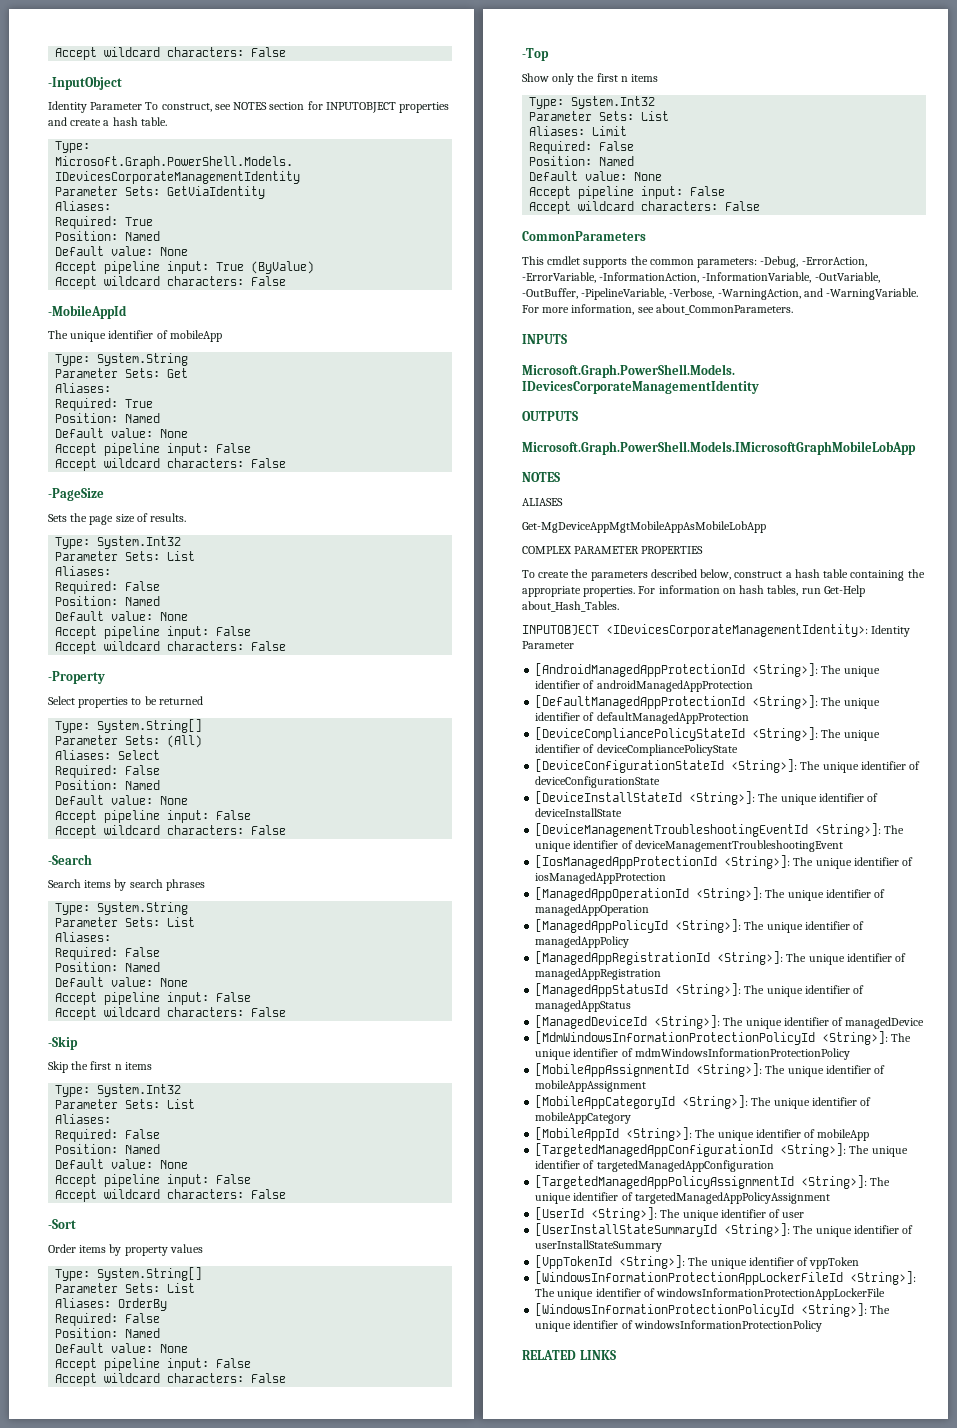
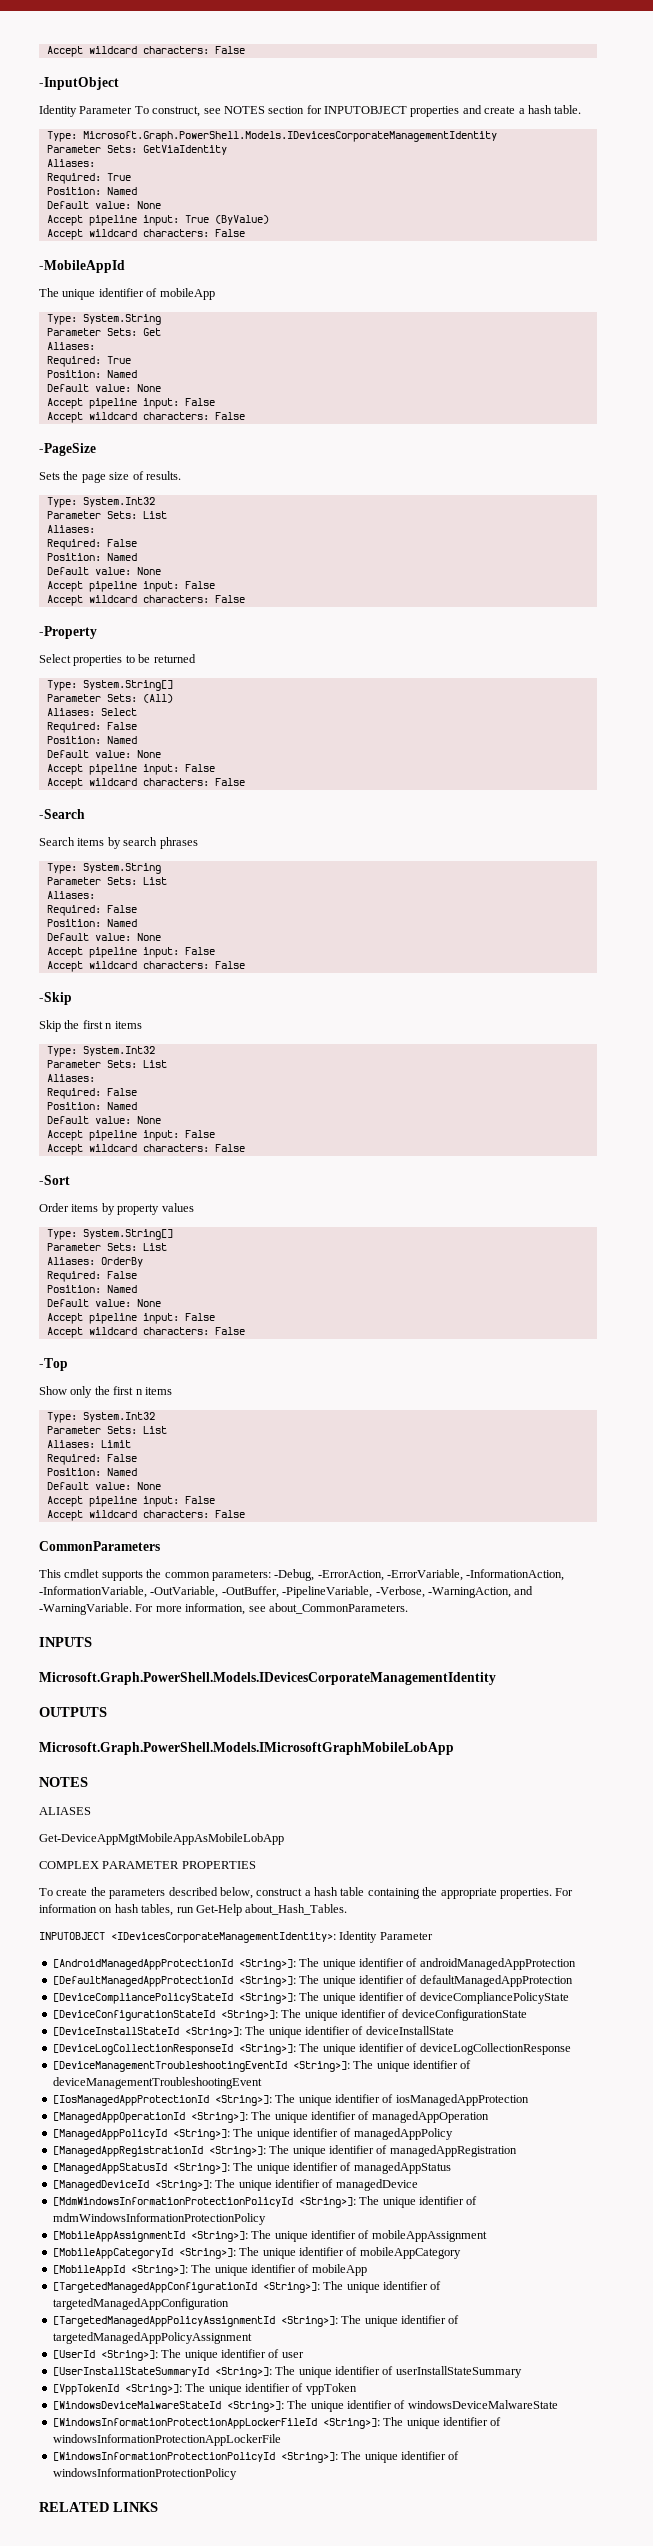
- Get-MgDeviceAppMgtMobileAppAsMobileLobApp
+ Get-DeviceAppMgtMobileAppAsMobileLobApp
+ [DeviceLogCollectionResponseId <String>]: The unique identifier of deviceLogCollectionResponse
+ [WindowsDeviceMalwareStateId <String>]: The unique identifier of windowsDeviceMalwareState

